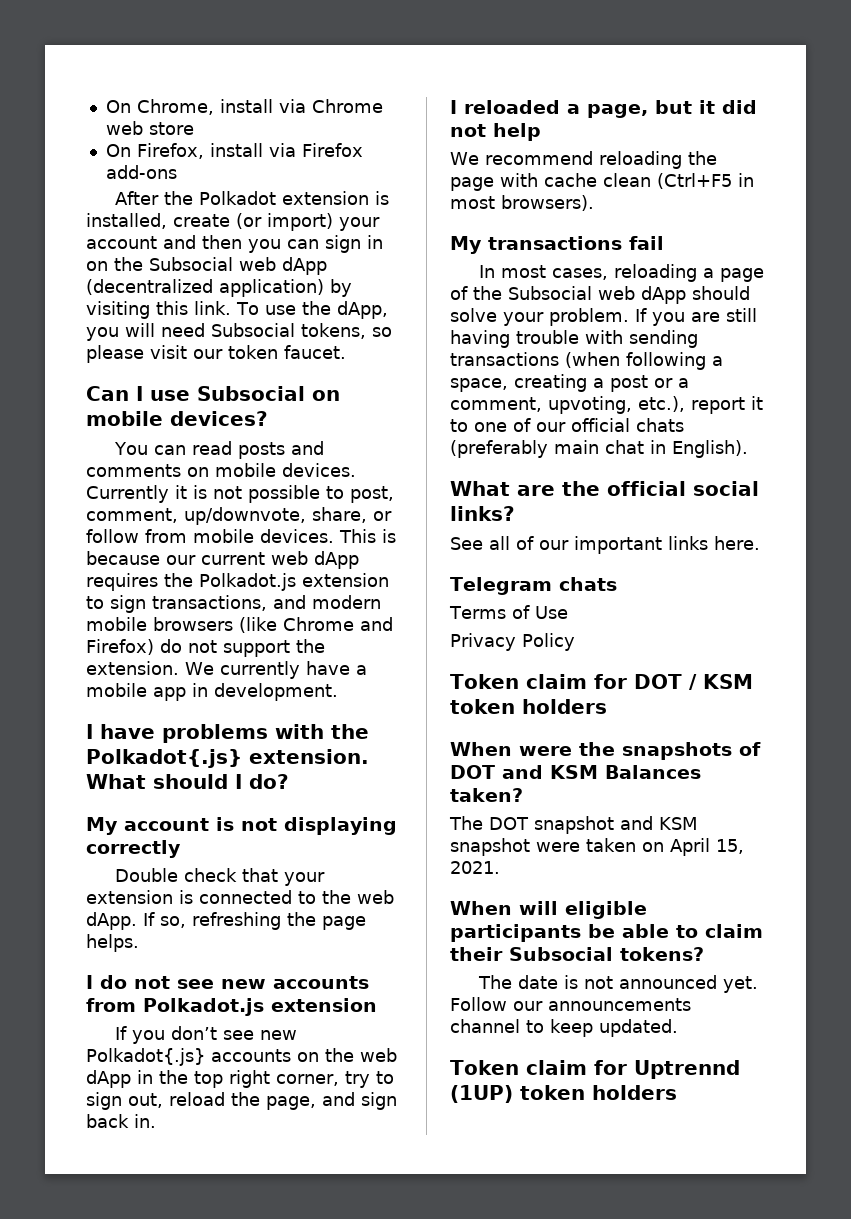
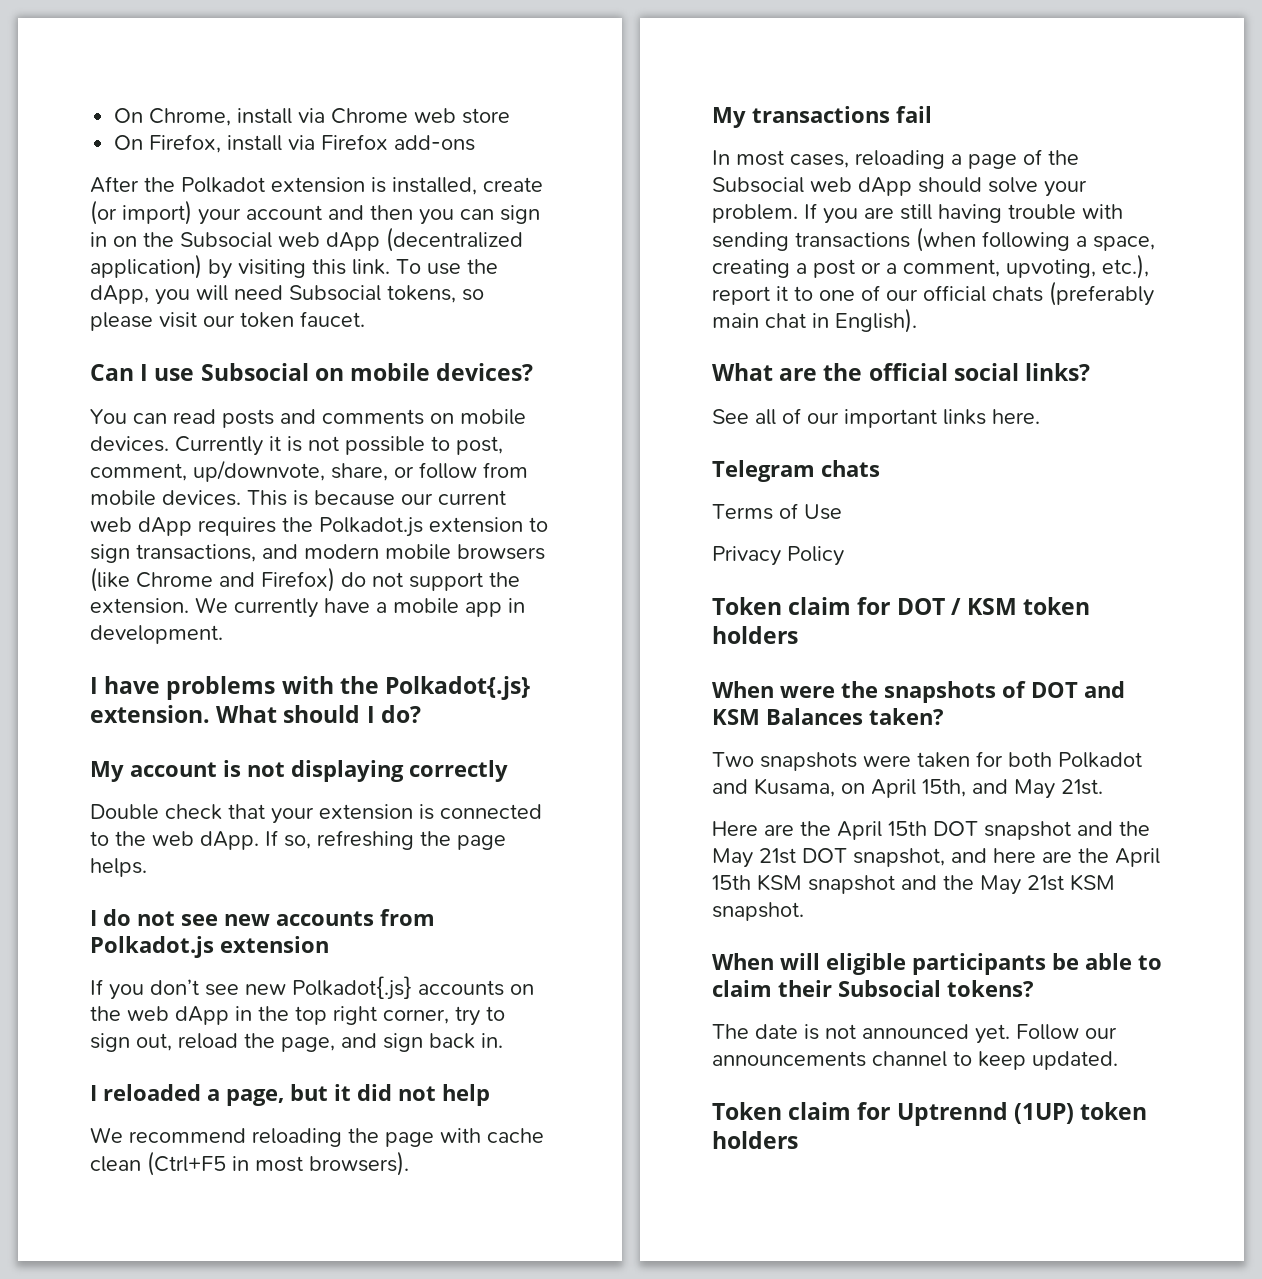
- The DOT snapshot and KSM snapshot were taken on April 15, 2021.
+ Two snapshots were taken for both Polkadot and Kusama, on April 15th, and May 21st.
+ Here are the April 15th DOT snapshot and the May 21st DOT snapshot, and here are the April 15th KSM snapshot and the May 21st KSM snapshot.

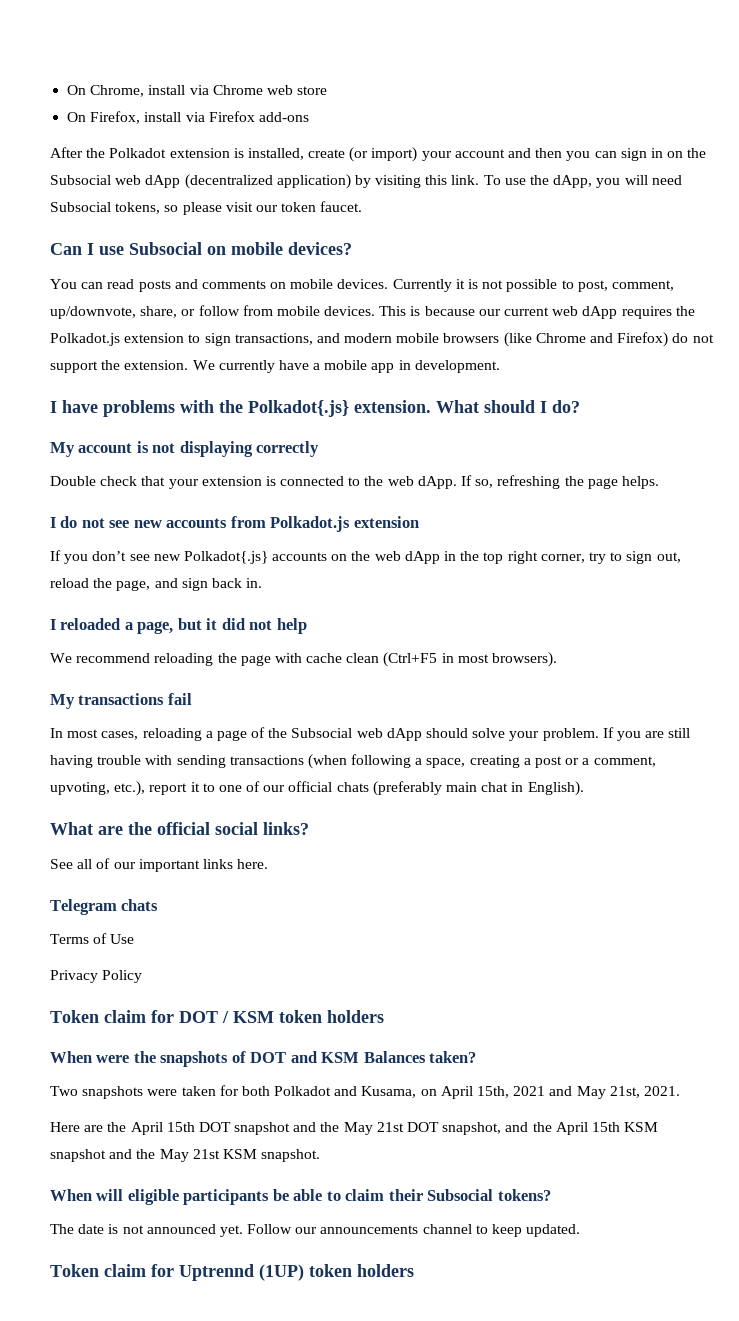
- Two snapshots were taken for both Polkadot and Kusama, on April 15th, and May 21st.
+ Two snapshots were taken for both Polkadot and Kusama, on April 15th, 2021 and May 21st, 2021.
- Here are the April 15th DOT snapshot and the May 21st DOT snapshot, and here are the April 15th KSM snapshot and the May 21st KSM snapshot.
+ Here are the April 15th DOT snapshot and the May 21st DOT snapshot, and the April 15th KSM snapshot and the May 21st KSM snapshot.

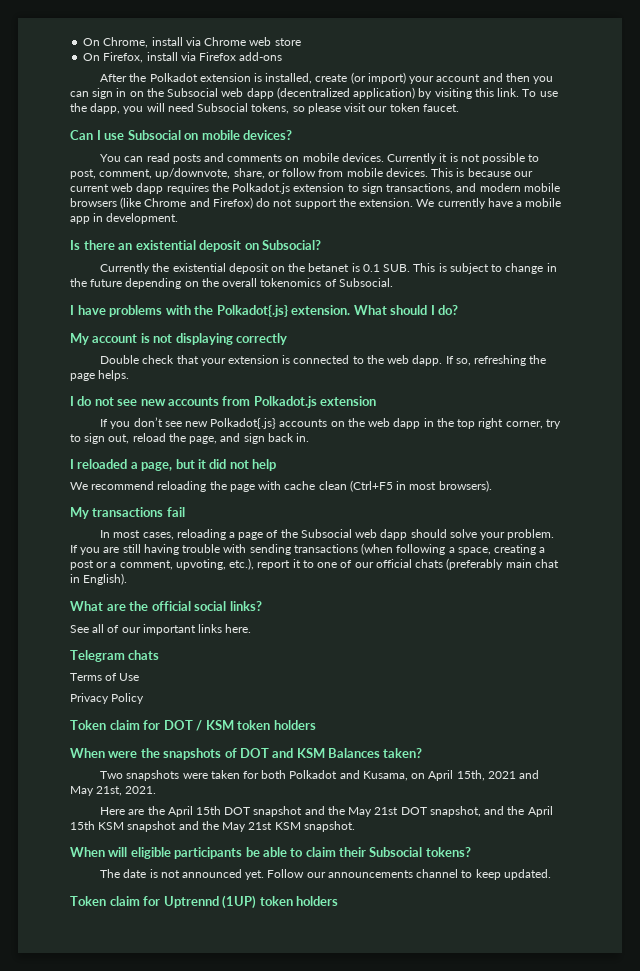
- After the Polkadot extension is installed, create (or import) your account and then you can sign in on the Subsocial web dApp (decentralized application) by visiting this link.
+ After the Polkadot extension is installed, create (or import) your account and then you can sign in on the Subsocial web dapp (decentralized application) by visiting this link.
- To use the dApp, you will need Subsocial tokens, so please visit our token faucet.
+ To use the dapp, you will need Subsocial tokens, so please visit our token faucet.
- This is because our current web dApp requires the Polkadot.js extension to sign transactions, and modern mobile browsers (like Chrome and Firefox) do not support the extension.
+ This is because our current web dapp requires the Polkadot.js extension to sign transactions, and modern mobile browsers (like Chrome and Firefox) do not support the extension.
+ Is there an existential deposit on Subsocial?
+ Currently the existential deposit on the betanet is 0.1 SUB. This is subject to change in the future depending on the overall tokenomics of Subsocial.
- Double check that your extension is connected to the web dApp.
+ Double check that your extension is connected to the web dapp.
- If you don’t see new Polkadot{.js} accounts on the web dApp in the top right corner, try to sign out, reload the page, and sign back in.
+ If you don’t see new Polkadot{.js} accounts on the web dapp in the top right corner, try to sign out, reload the page, and sign back in.
- In most cases, reloading a page of the Subsocial web dApp should solve your problem.
+ In most cases, reloading a page of the Subsocial web dapp should solve your problem.

